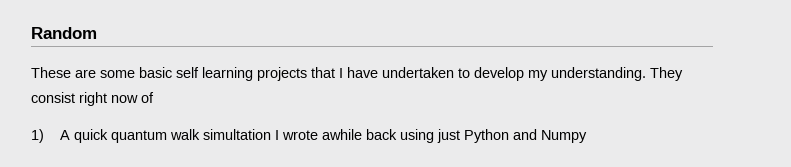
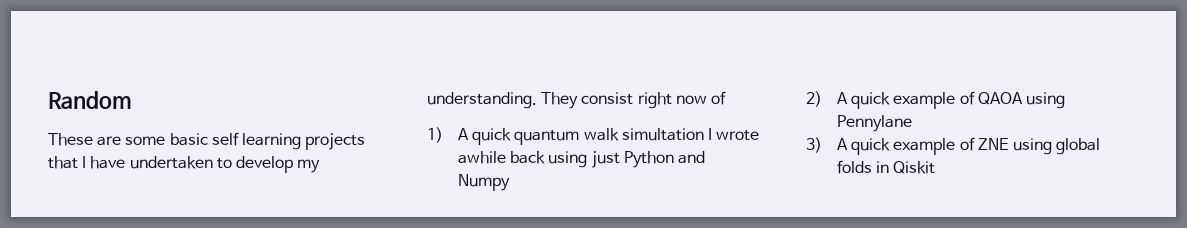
+ 2) A quick example of QAOA using Pennylane
+ 3) A quick example of ZNE using global folds in Qiskit

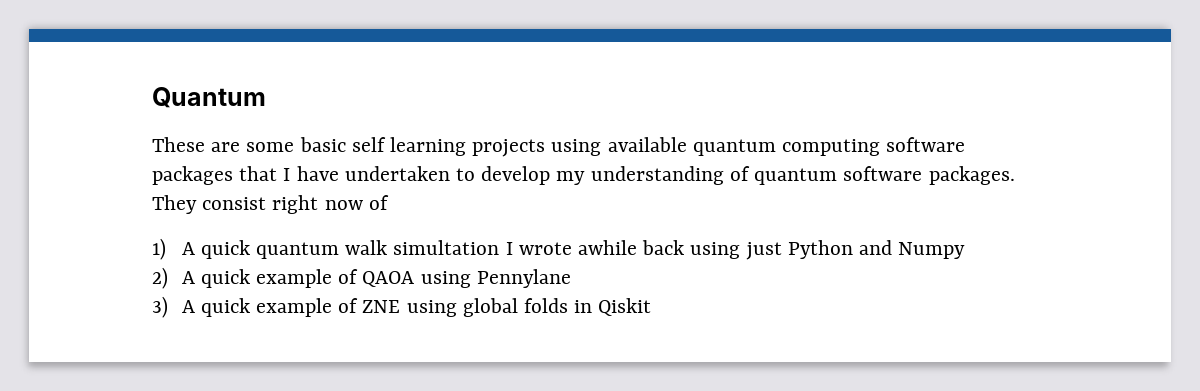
- Random
+ Quantum
- These are some basic self learning projects that I have undertaken to develop my understanding.
+ These are some basic self learning projects using available quantum computing software packages that I have undertaken to develop my understanding of quantum software packages.

